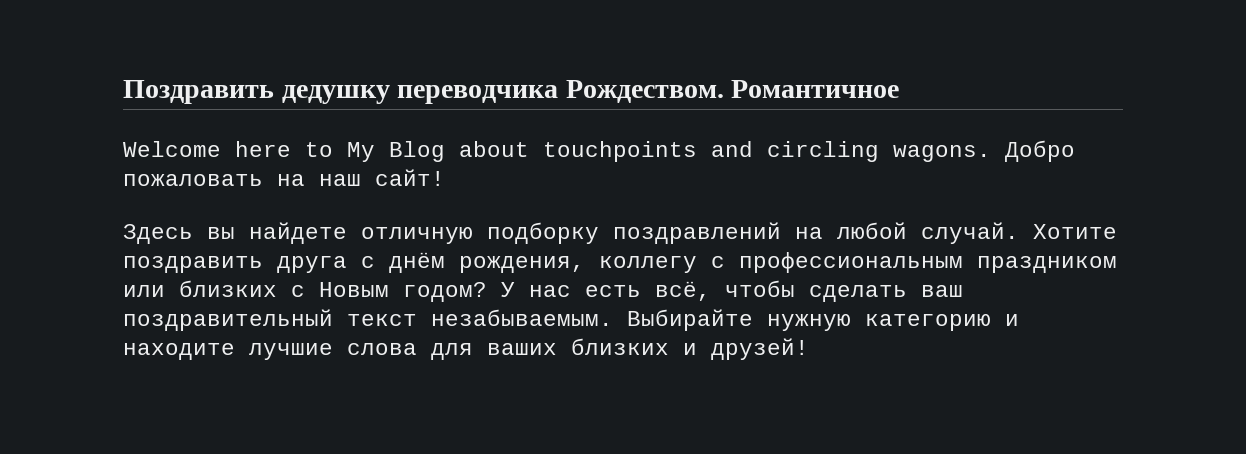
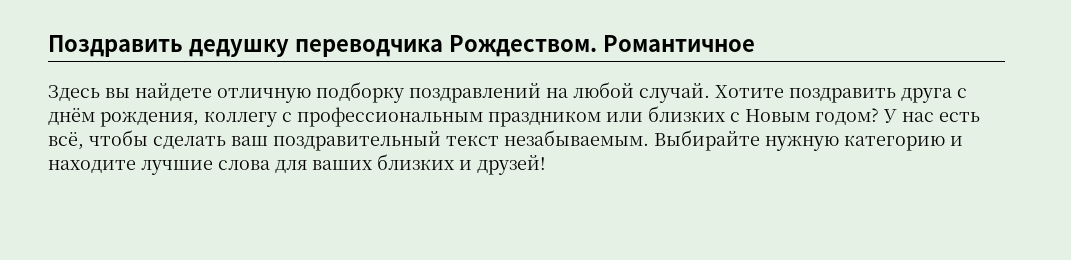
- Welcome here to My Blog about touchpoints and circling wagons. Добро пожаловать на наш сайт!

